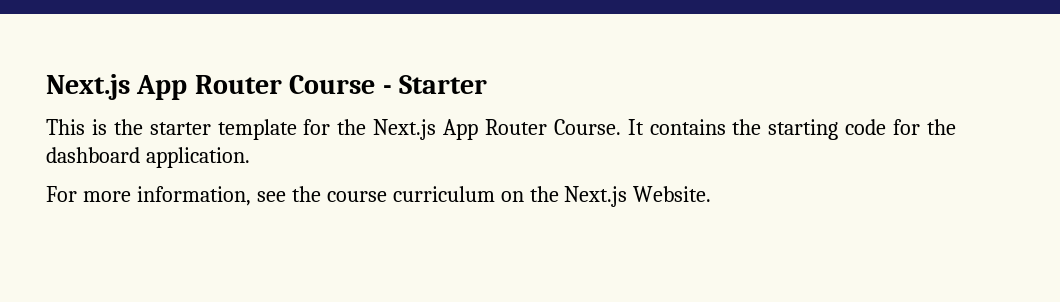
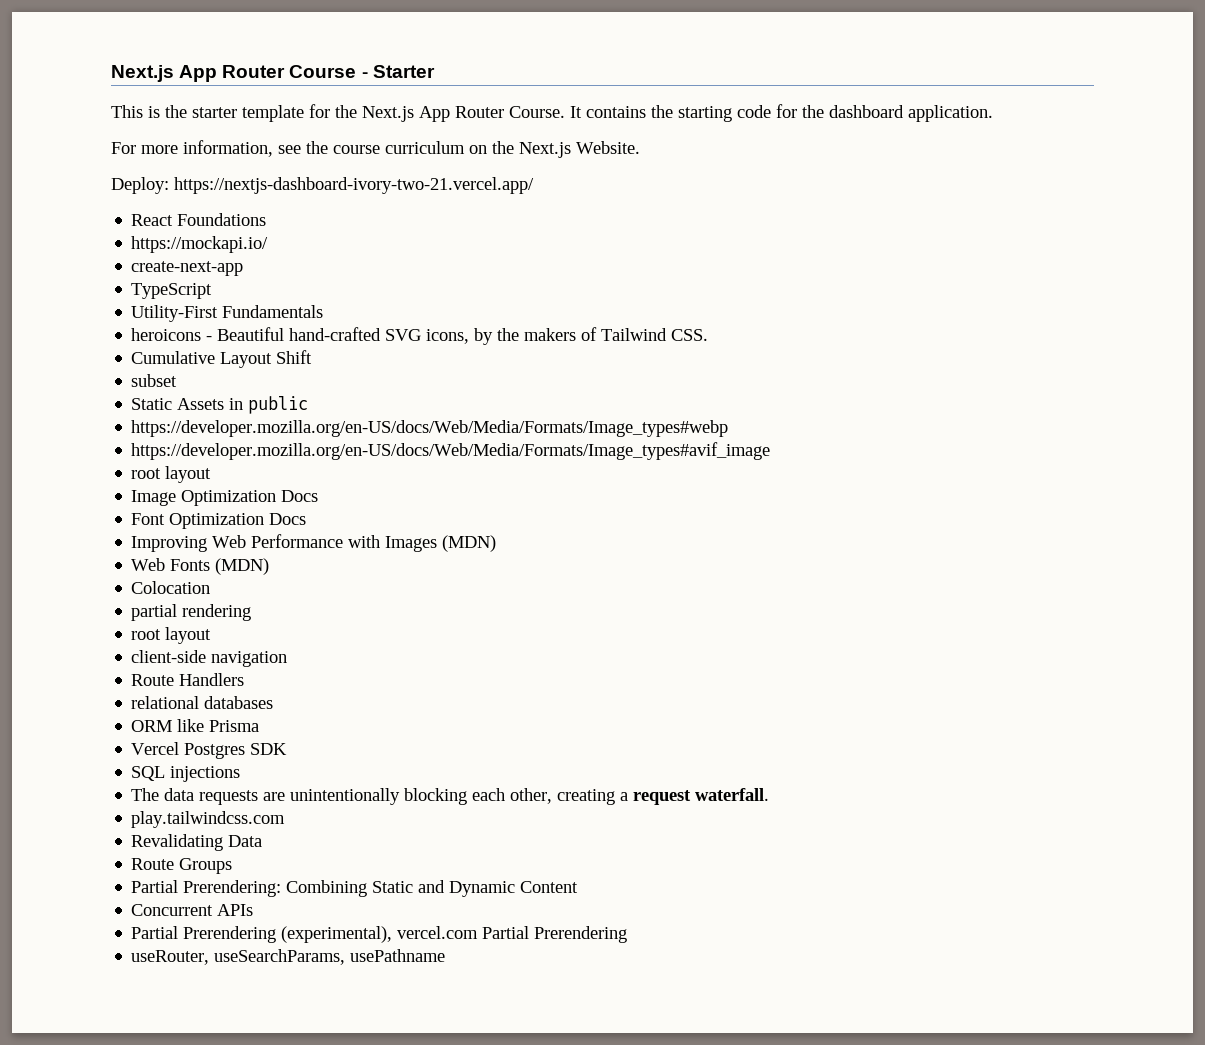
+ Deploy: https://nextjs-dashboard-ivory-two-21.vercel.app/
+ React Foundations
+ https://mockapi.io/
+ create-next-app
+ TypeScript
+ Utility-First Fundamentals
+ heroicons - Beautiful hand-crafted SVG icons, by the makers of Tailwind CSS.
+ Cumulative Layout Shift
+ subset
+ Static Assets in public
+ https://developer.mozilla.org/en-US/docs/Web/Media/Formats/Image_types#webp
+ https://developer.mozilla.org/en-US/docs/Web/Media/Formats/Image_types#avif_image
+ root layout
+ Image Optimization Docs
+ Font Optimization Docs
+ Improving Web Performance with Images (MDN)
+ Web Fonts (MDN)
+ Colocation
+ partial rendering
+ root layout
+ client-side navigation
+ Route Handlers
+ relational databases
+ ORM like Prisma
+ Vercel Postgres SDK
+ SQL injections
+ The data requests are unintentionally blocking each other, creating a request waterfall.
+ play.tailwindcss.com
+ Revalidating Data
+ Route Groups
+ Partial Prerendering: Combining Static and Dynamic Content
+ Concurrent APIs
+ Partial Prerendering (experimental), vercel.com Partial Prerendering
+ useRouter, useSearchParams, usePathname

